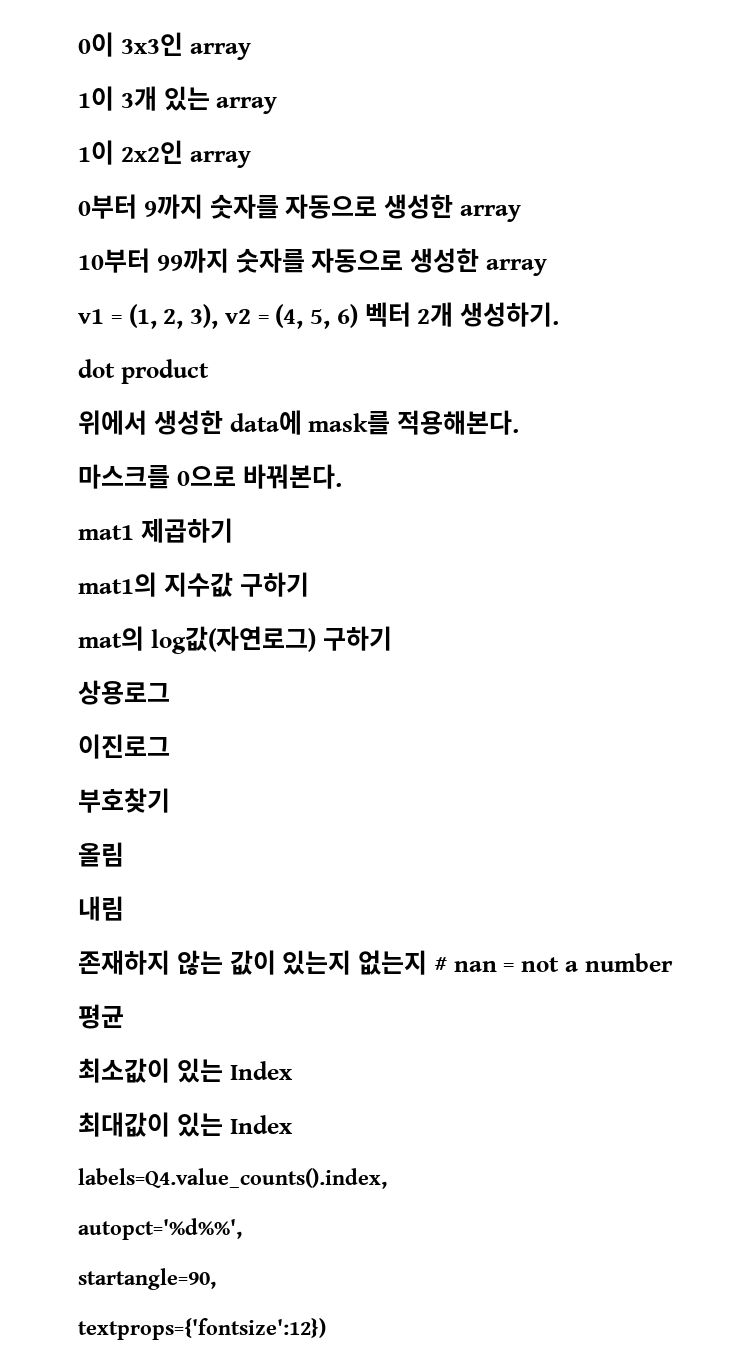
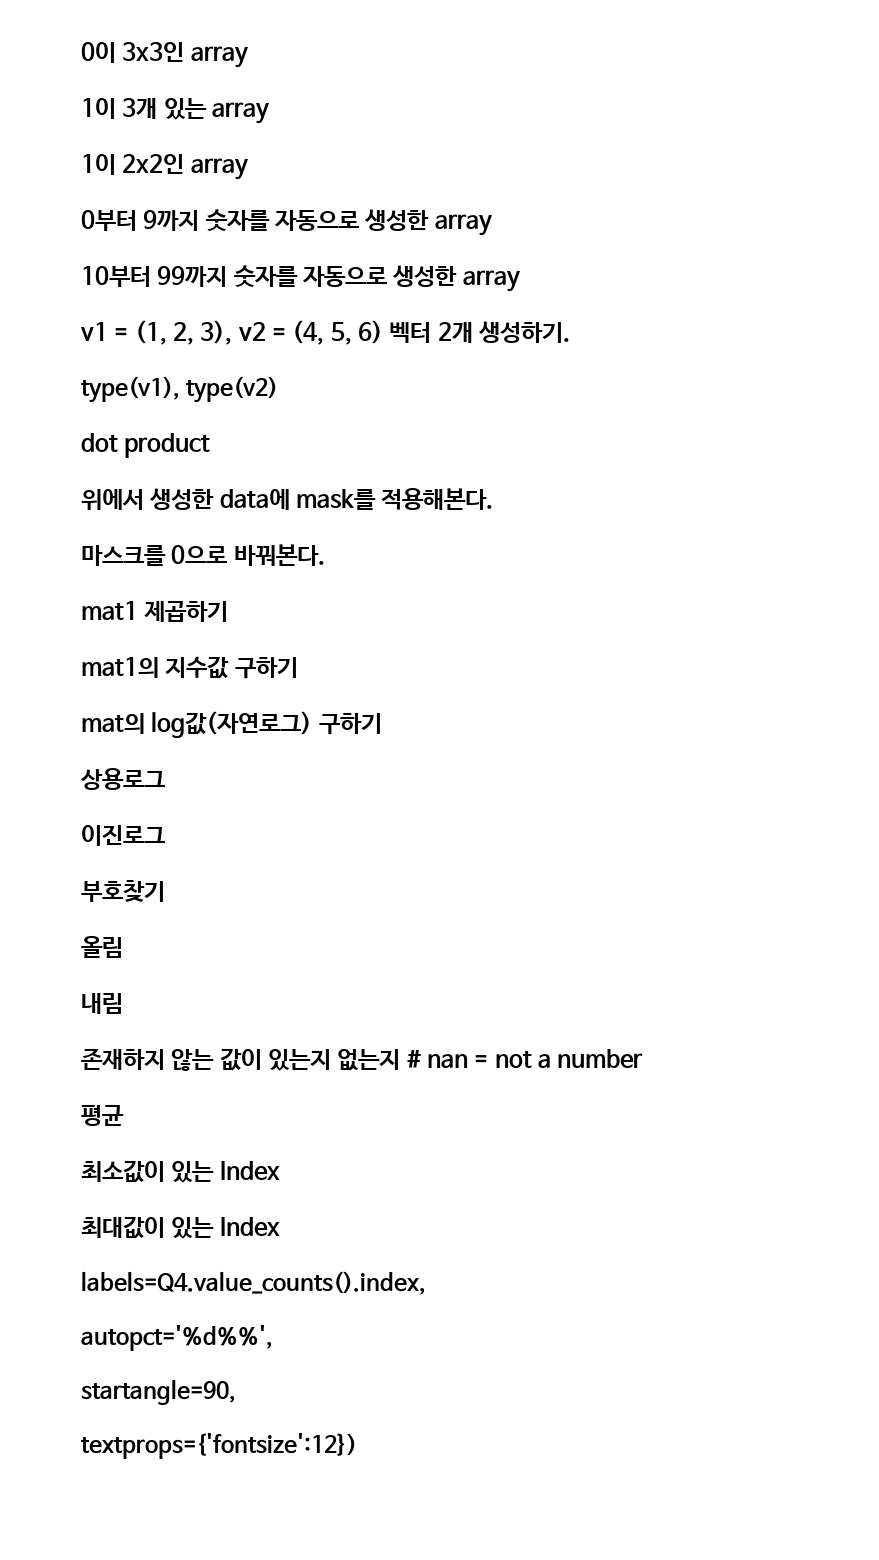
+ type(v1), type(v2)

